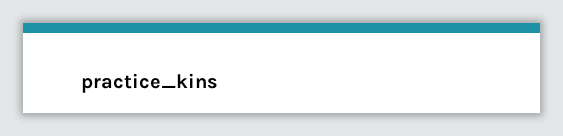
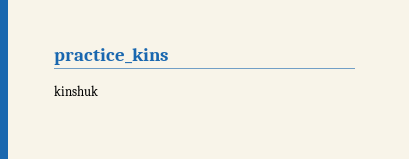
+ kinshuk

